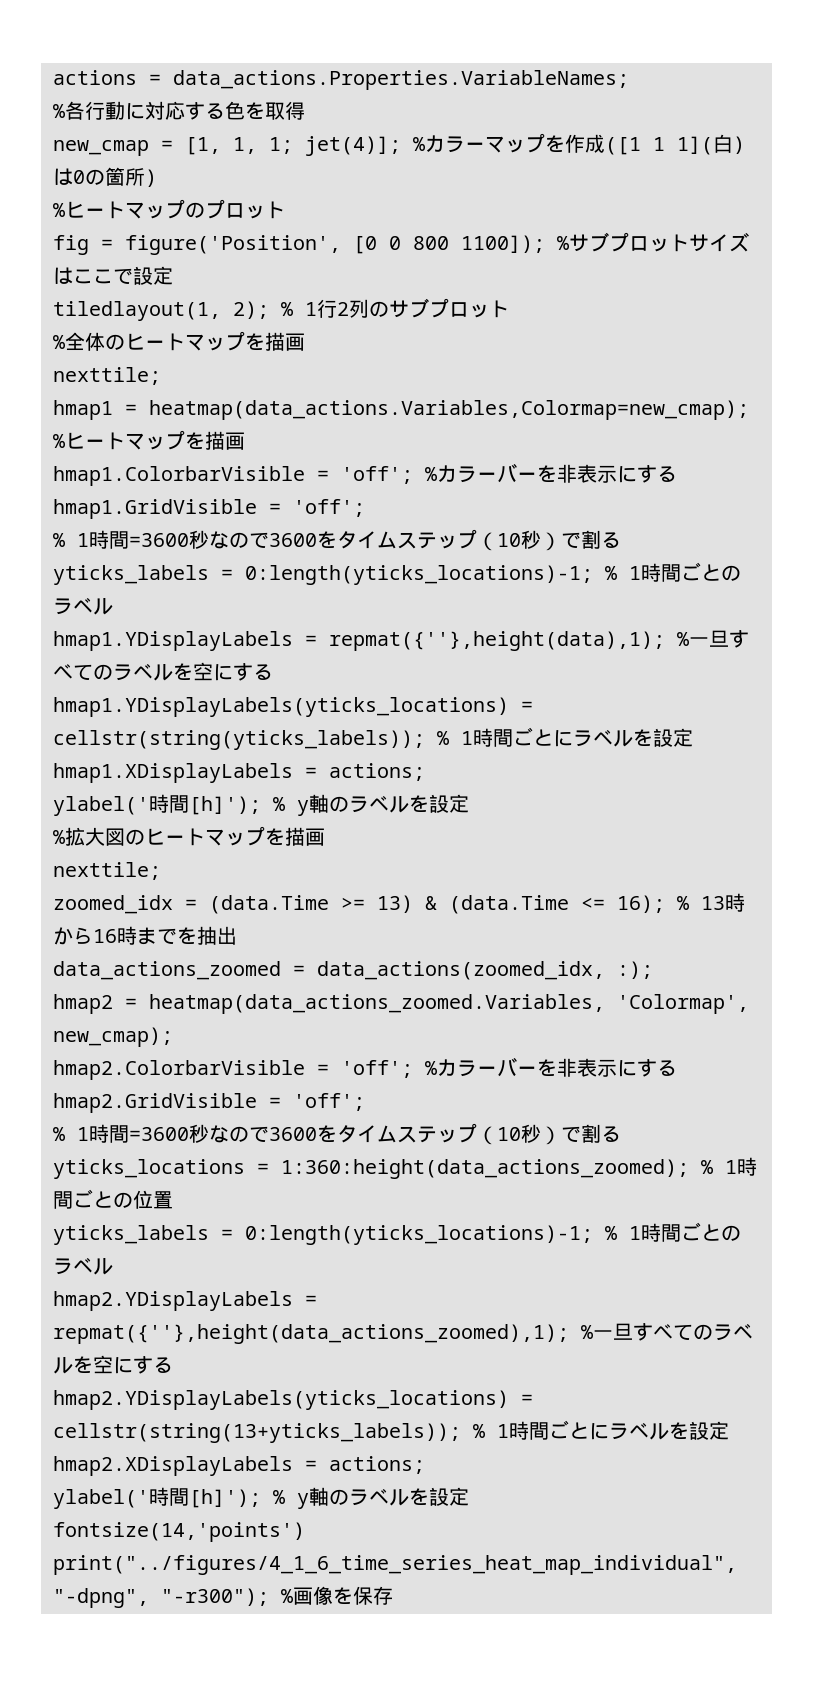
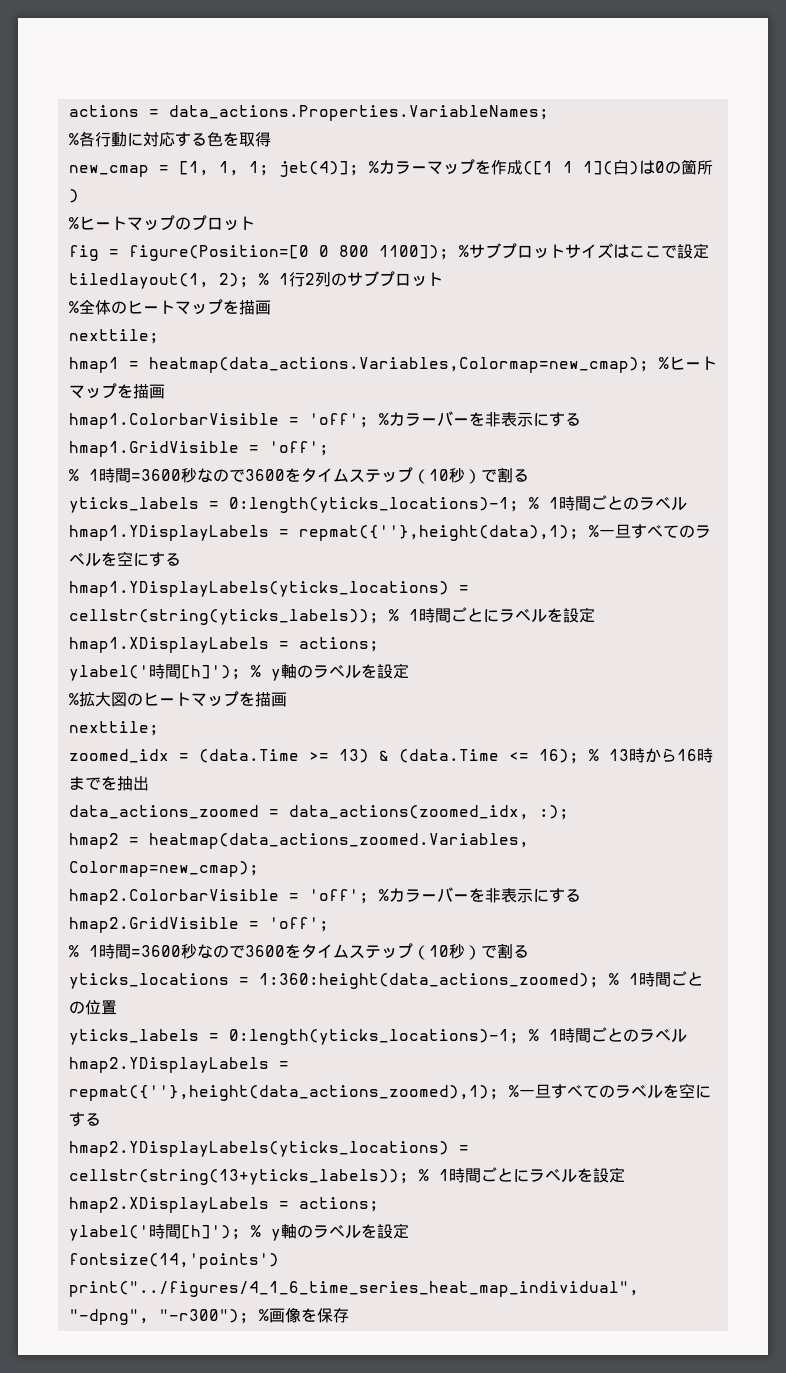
- fig = figure('Position', [0 0 800 1100]); %サブプロットサイズはここで設定
+ fig = figure(Position=[0 0 800 1100]); %サブプロットサイズはここで設定
- hmap2 = heatmap(data_actions_zoomed.Variables, 'Colormap', new_cmap);
+ hmap2 = heatmap(data_actions_zoomed.Variables, Colormap=new_cmap);

